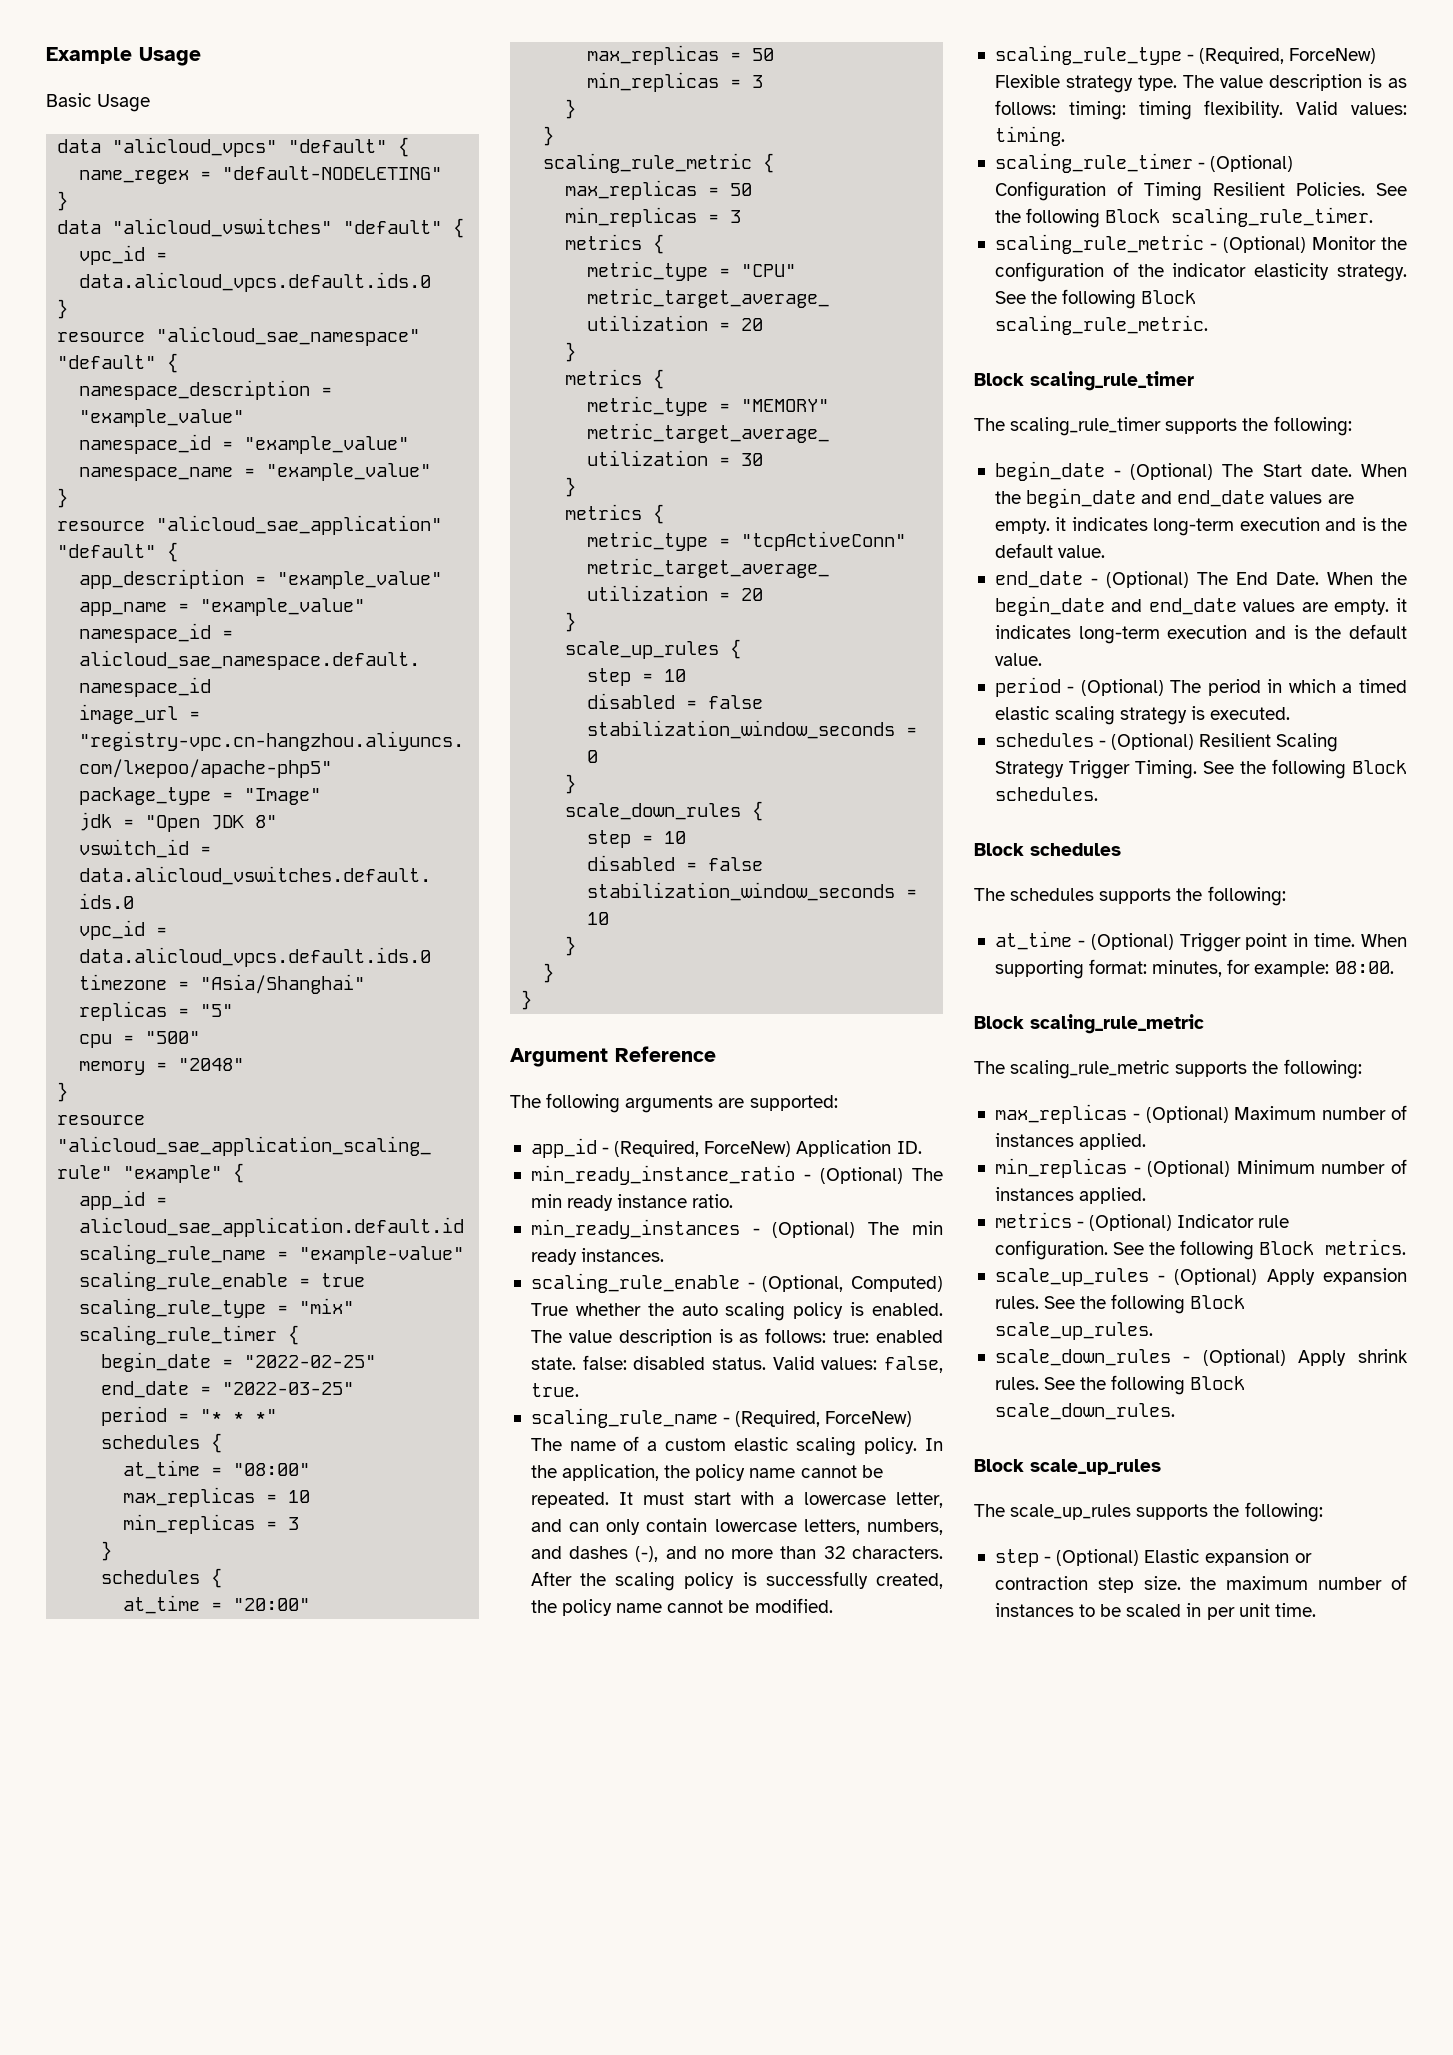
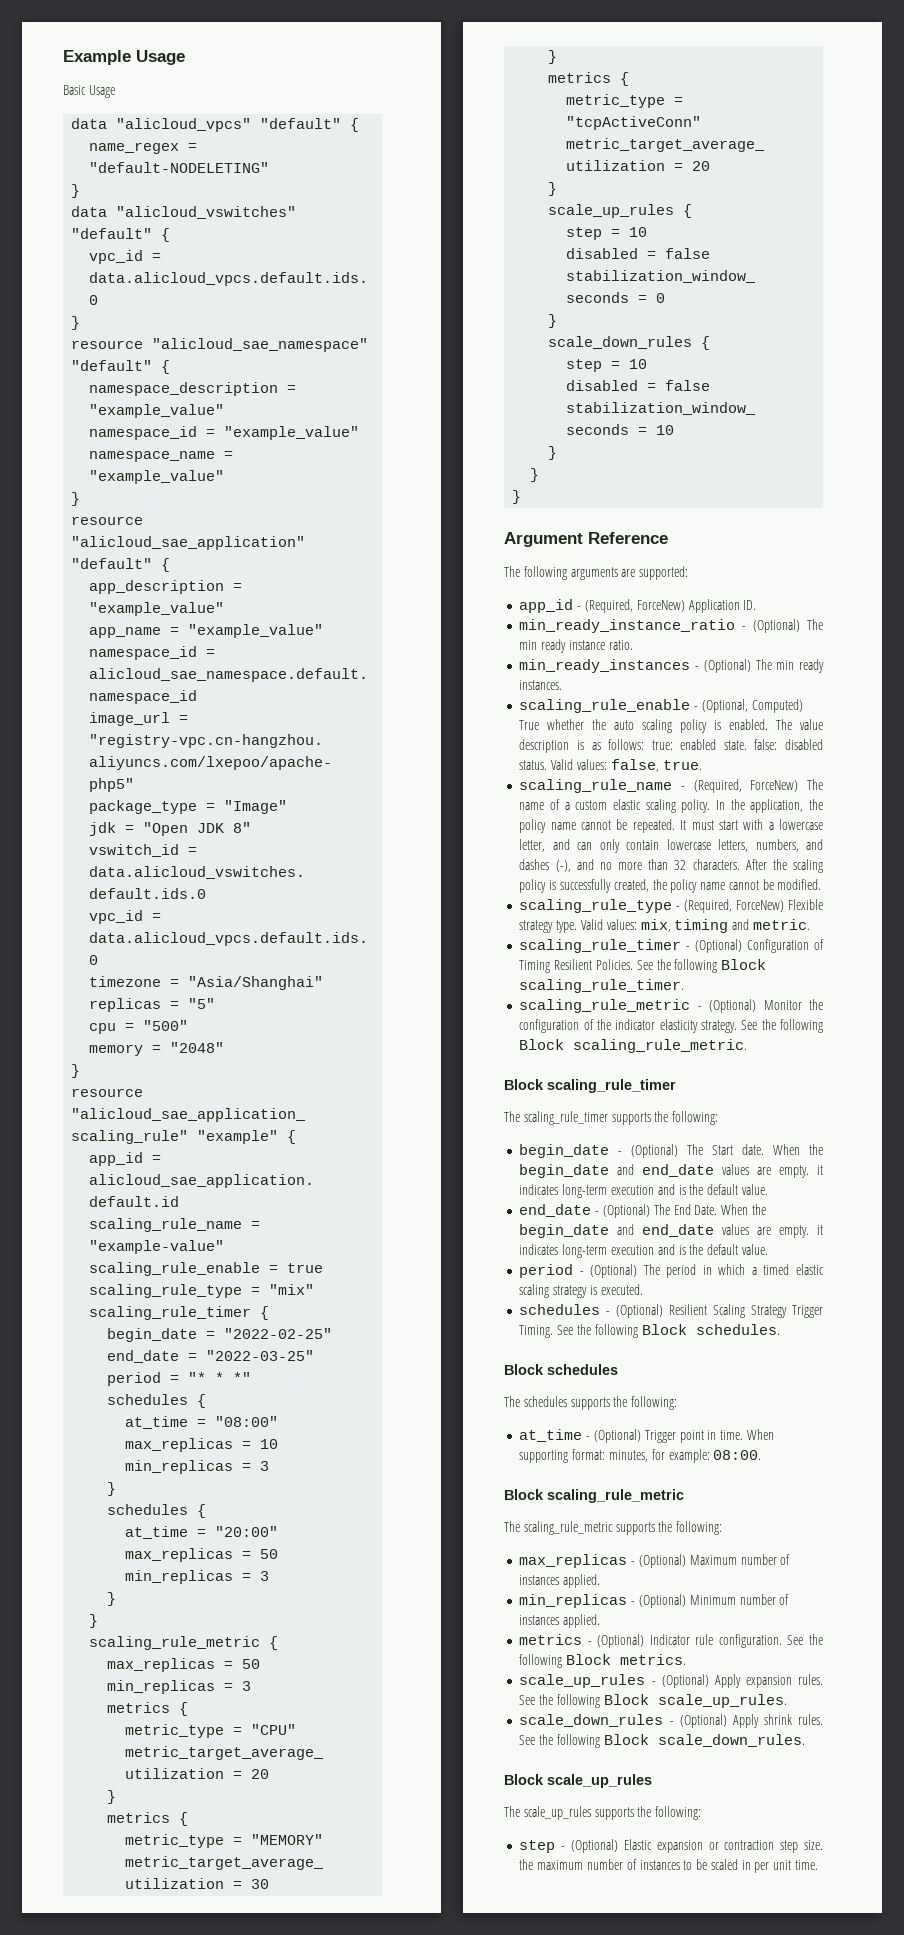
- The value description is as follows: timing: timing flexibility. Valid values: timing.
+ Valid values: mix, timing and metric.

